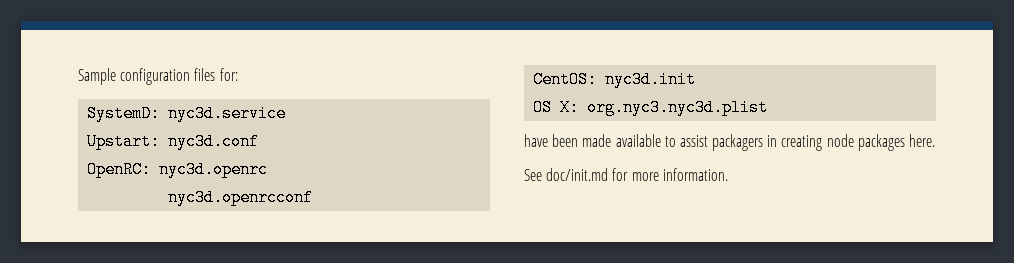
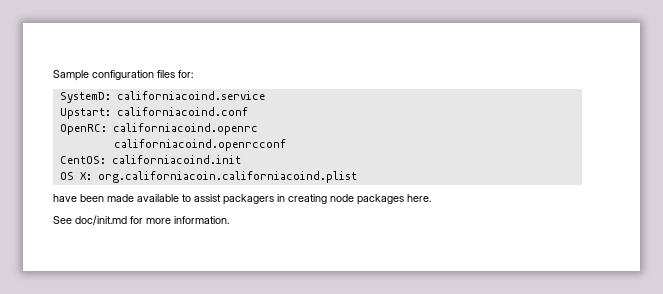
- SystemD: nyc3d.service
+ SystemD: californiacoind.service
- Upstart: nyc3d.conf
+ Upstart: californiacoind.conf
- OpenRC: nyc3d.openrc
- nyc3d.openrcconf
+ OpenRC: californiacoind.openrc
+ californiacoind.openrcconf
- CentOS: nyc3d.init
+ CentOS: californiacoind.init
- OS X: org.nyc3.nyc3d.plist
+ OS X: org.californiacoin.californiacoind.plist

